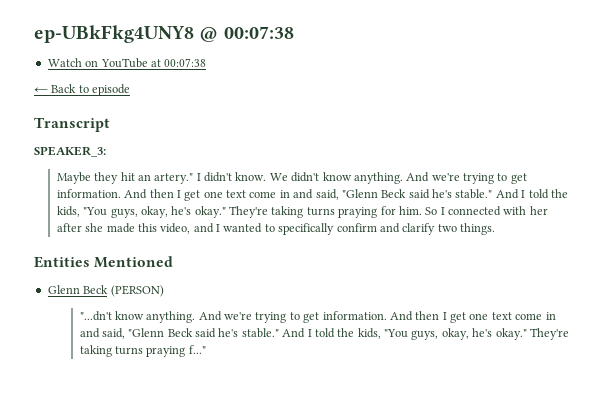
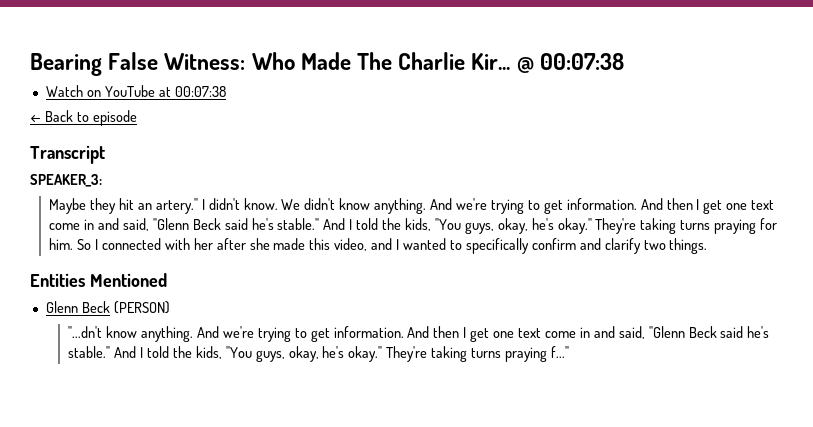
- ep-UBkFkg4UNY8 @ 00:07:38
+ Bearing False Witness: Who Made The Charlie Kir... @ 00:07:38

